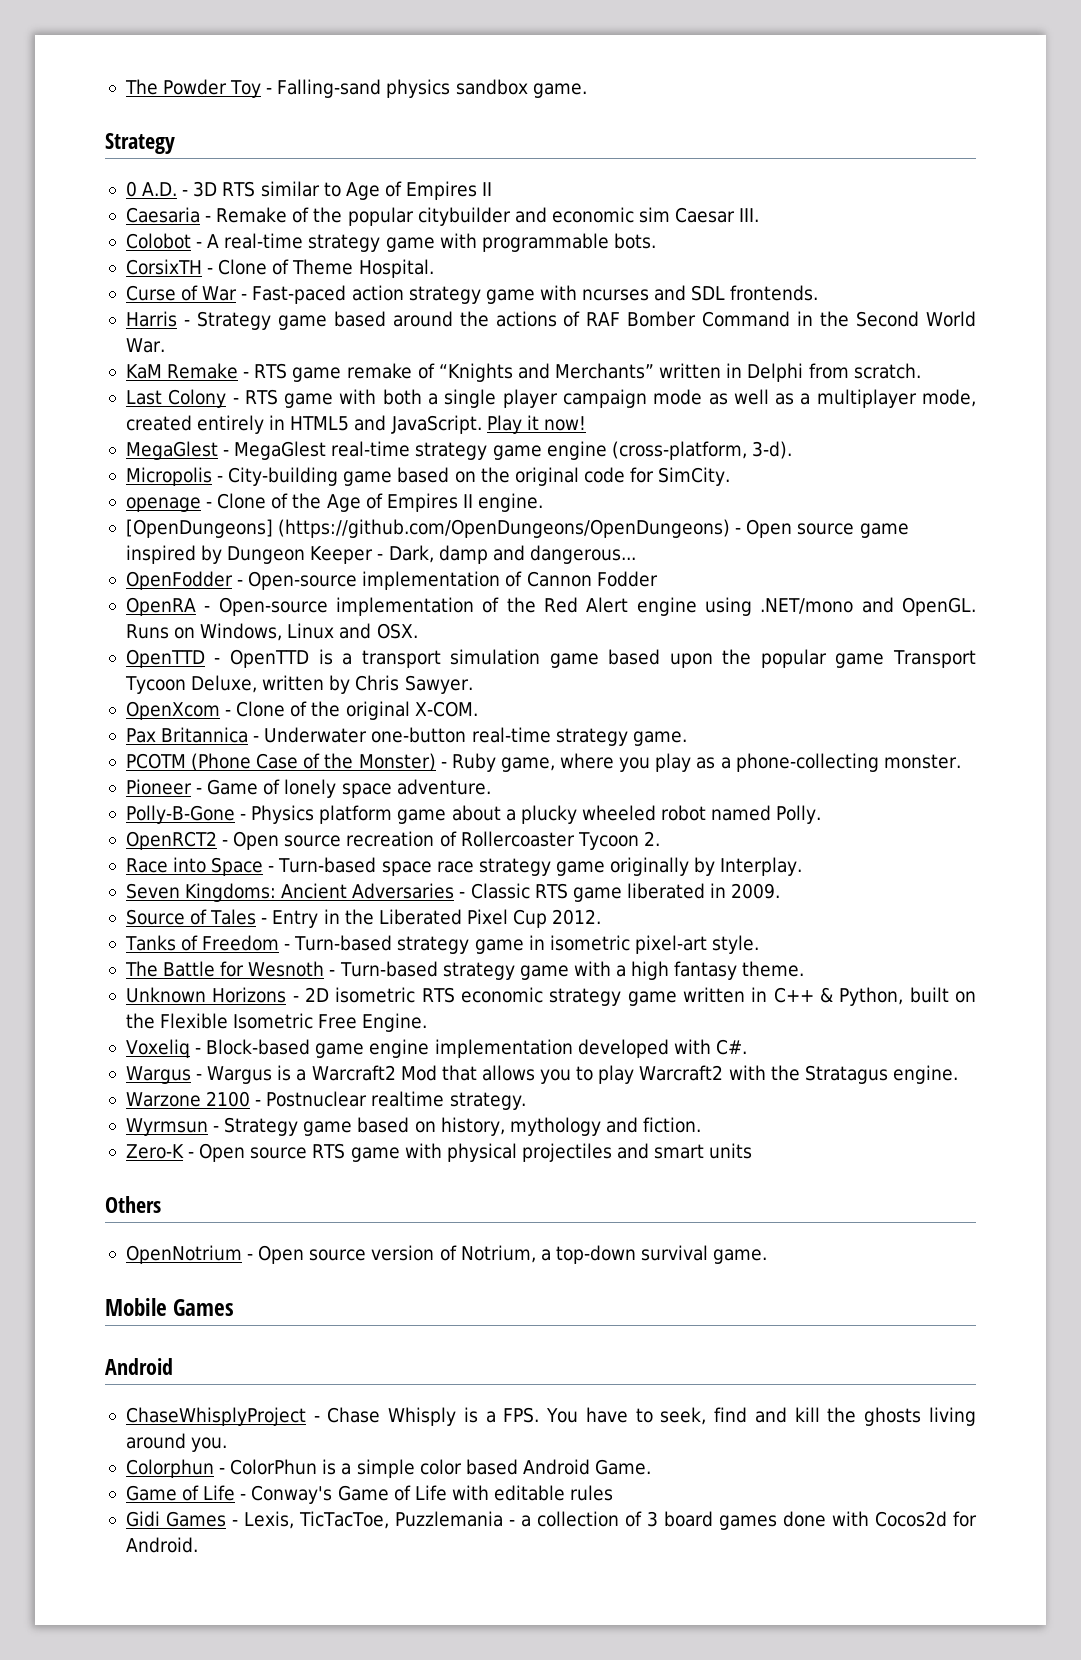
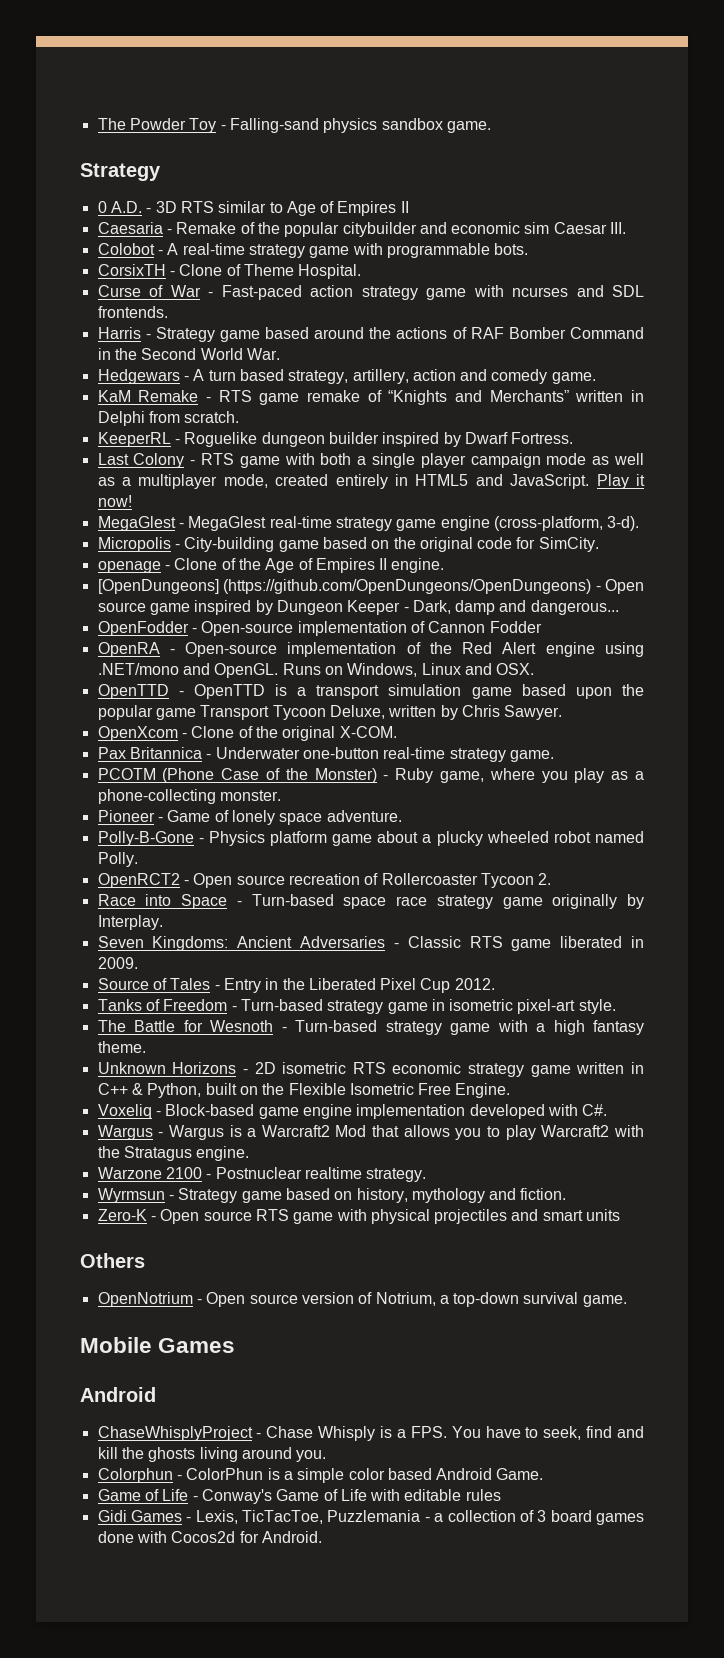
+ Hedgewars - A turn based strategy, artillery, action and comedy game.
+ KeeperRL - Roguelike dungeon builder inspired by Dwarf Fortress.

